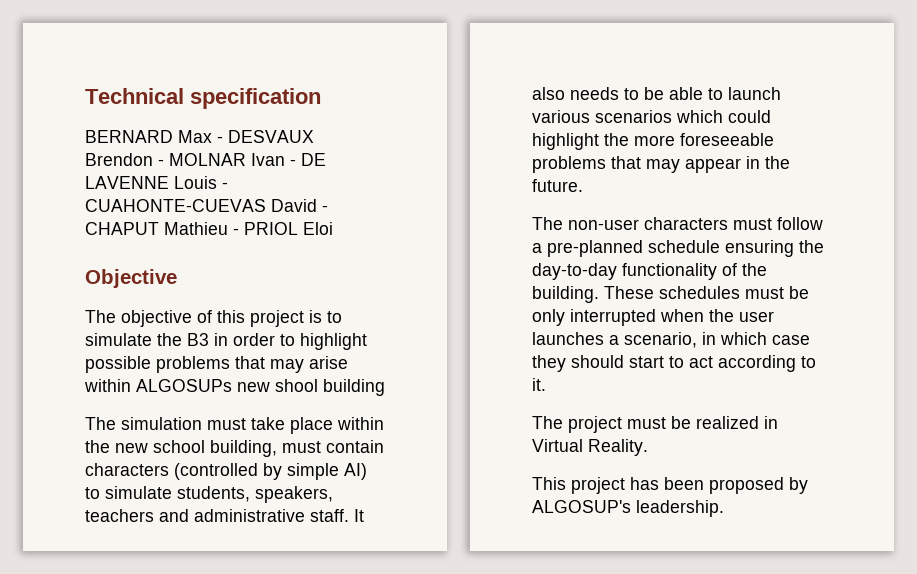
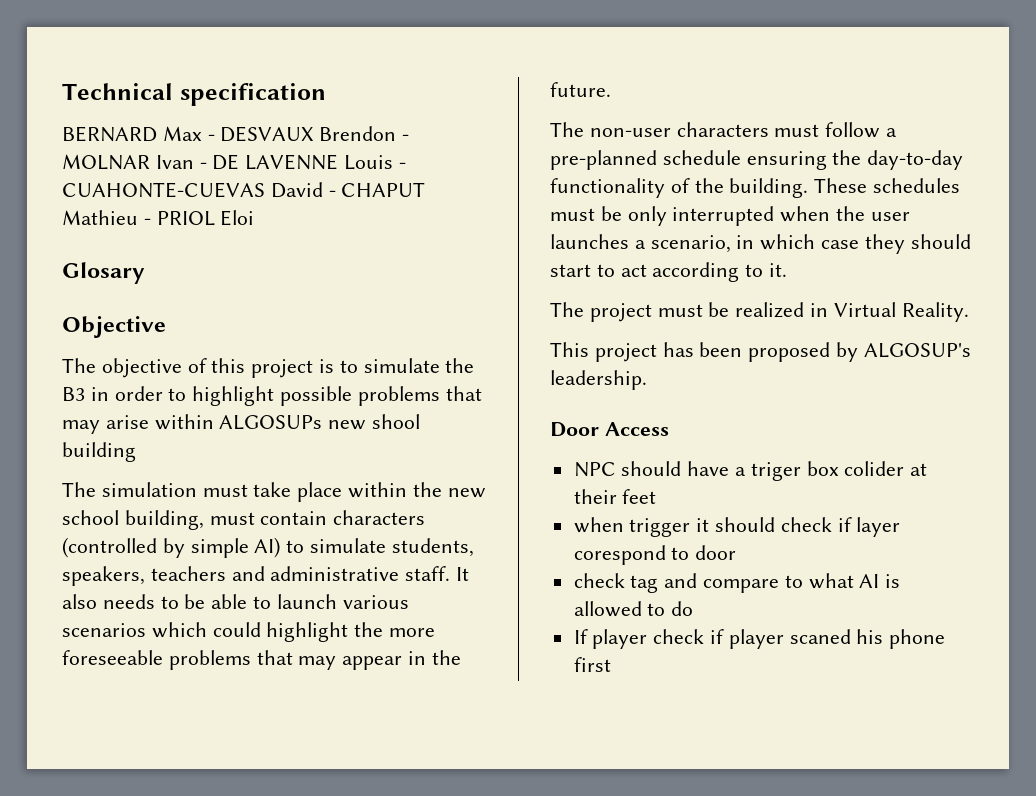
+ Glosary
+ Door Access
+ NPC should have a triger box colider at their feet
+ when trigger it should check if layer corespond to door
+ check tag and compare to what AI is allowed to do
+ If player check if player scaned his phone first

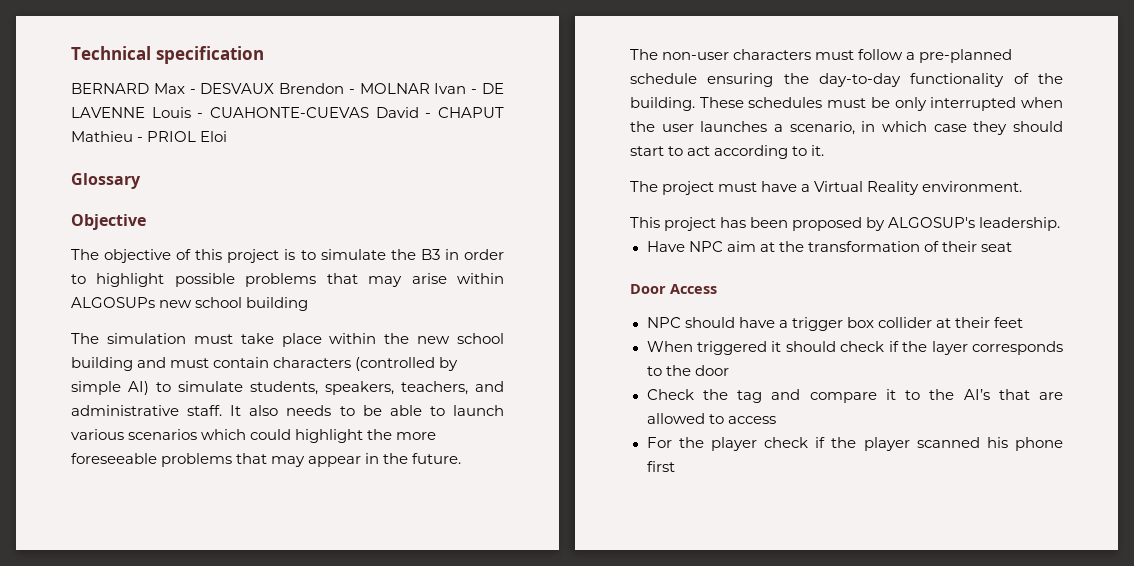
- Glosary
+ Glossary
- The objective of this project is to simulate the B3 in order to highlight possible problems that may arise within ALGOSUPs new shool building
+ The objective of this project is to simulate the B3 in order to highlight possible problems that may arise within ALGOSUPs new school building
- The simulation must take place within the new school building, must contain characters (controlled by simple AI) to simulate students, speakers, teachers and administrative staff.
+ The simulation must take place within the new school building and must contain characters (controlled by simple AI) to simulate students, speakers, teachers, and administrative staff.
- The project must be realized in Virtual Reality.
+ The project must have a Virtual Reality environment.
+ Have NPC aim at the transformation of their seat
- NPC should have a triger box colider at their feet
+ NPC should have a trigger box collider at their feet
- when trigger it should check if layer corespond to door
+ When triggered it should check if the layer corresponds to the door
- check tag and compare to what AI is allowed to do
- If player check if player scaned his phone first
+ Check the tag and compare it to the AI’s that are allowed to access
+ For the player check if the player scanned his phone first

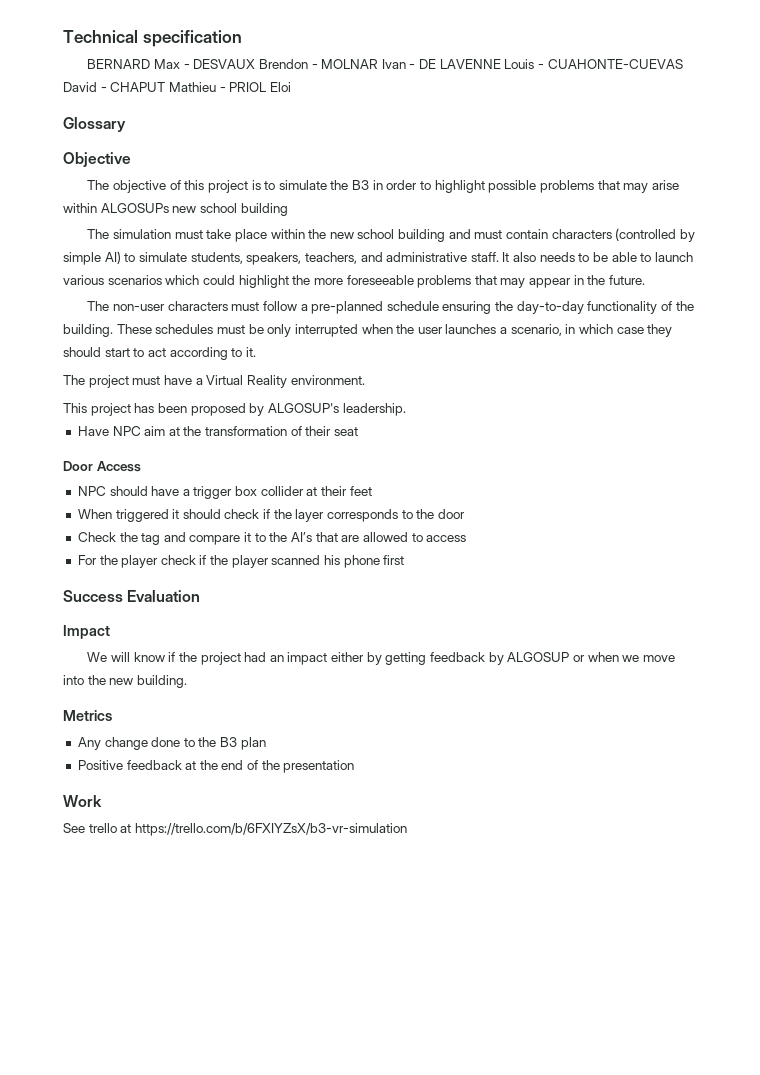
+ Success Evaluation
+ Impact
+ We will know if the project had an impact either by getting feedback by ALGOSUP or when we move into the new building.
+ Metrics
+ Any change done to the B3 plan
+ Positive feedback at the end of the presentation
+ Work
+ See trello at https://trello.com/b/6FXIYZsX/b3-vr-simulation

